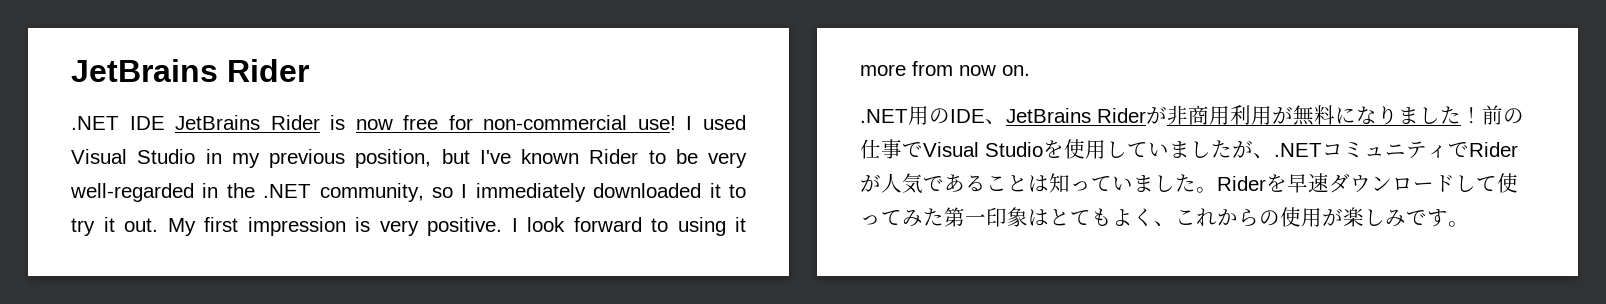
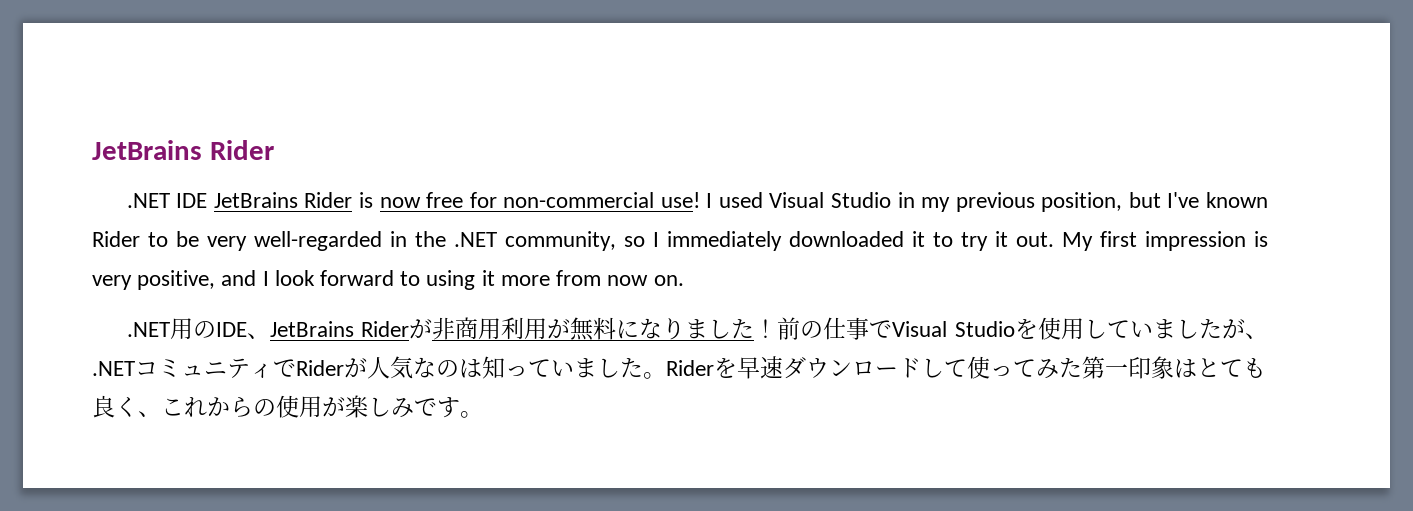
- My first impression is very positive. I look forward to using it more from now on.
+ My first impression is very positive, and I look forward to using it more from now on.
- 前の仕事でVisual Studioを使用していましたが、.NETコミュニティでRiderが人気であることは知っていました。
+ 前の仕事でVisual Studioを使用していましたが、.NETコミュニティでRiderが人気なのは知っていました。
- Riderを早速ダウンロードして使ってみた第一印象はとてもよく、これからの使用が楽しみです。
+ Riderを早速ダウンロードして使ってみた第一印象はとても良く、これからの使用が楽しみです。

